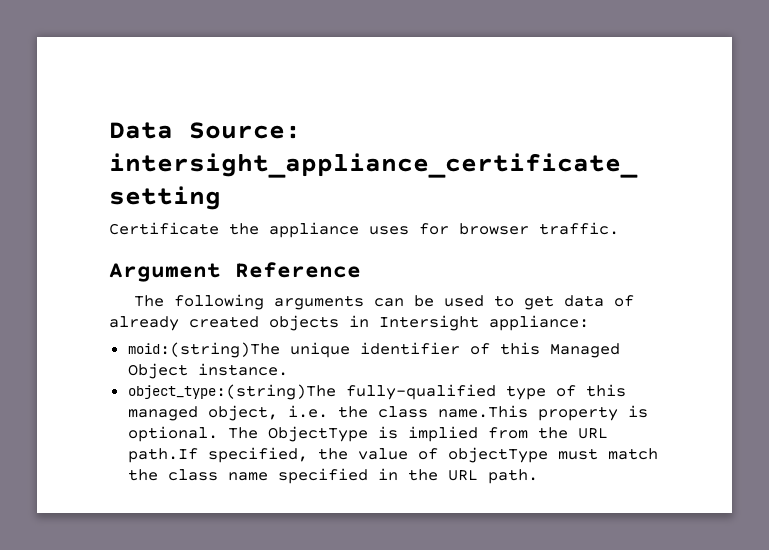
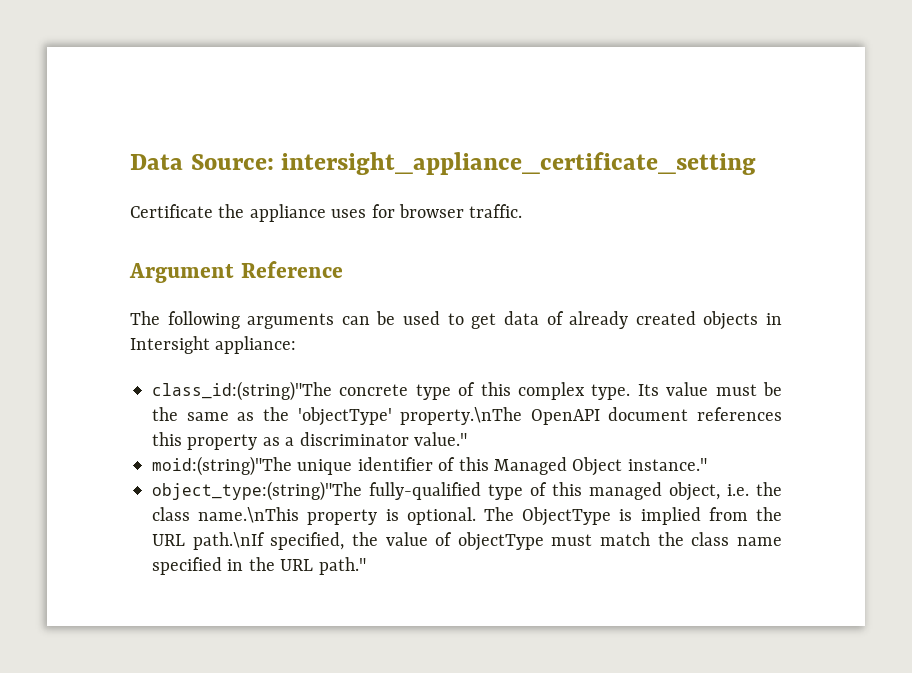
- moid:(string)The unique identifier of this Managed Object instance.
- object_type:(string)The fully-qualified type of this managed object, i.e. the class name.This property is optional.
+ class_id:(string)"The concrete type of this complex type. Its value must be the same as the 'objectType' property.\nThe OpenAPI document references this property as a discriminator value."
+ moid:(string)"The unique identifier of this Managed Object instance."
+ object_type:(string)"The fully-qualified type of this managed object, i.e. the class name.\nThis property is optional.
- The ObjectType is implied from the URL path.If specified, the value of objectType must match the class name specified in the URL path.
+ The ObjectType is implied from the URL path.\nIf specified, the value of objectType must match the class name specified in the URL path."

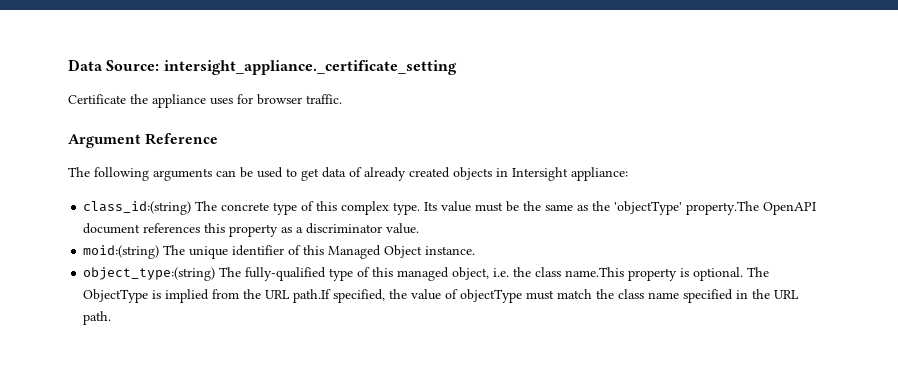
- Data Source: intersight_appliance_certificate_setting
+ Data Source: intersight_appliance._certificate_setting
- class_id:(string)"The concrete type of this complex type.
+ class_id:(string) The concrete type of this complex type.
- Its value must be the same as the 'objectType' property.\nThe OpenAPI document references this property as a discriminator value."
- moid:(string)"The unique identifier of this Managed Object instance."
- object_type:(string)"The fully-qualified type of this managed object, i.e. the class name.\nThis property is optional.
+ Its value must be the same as the 'objectType' property.The OpenAPI document references this property as a discriminator value.
+ moid:(string) The unique identifier of this Managed Object instance.
+ object_type:(string) The fully-qualified type of this managed object, i.e. the class name.This property is optional.
- The ObjectType is implied from the URL path.\nIf specified, the value of objectType must match the class name specified in the URL path."
+ The ObjectType is implied from the URL path.If specified, the value of objectType must match the class name specified in the URL path.

